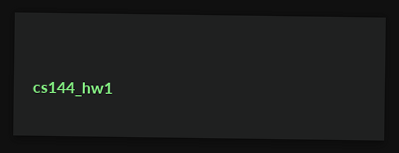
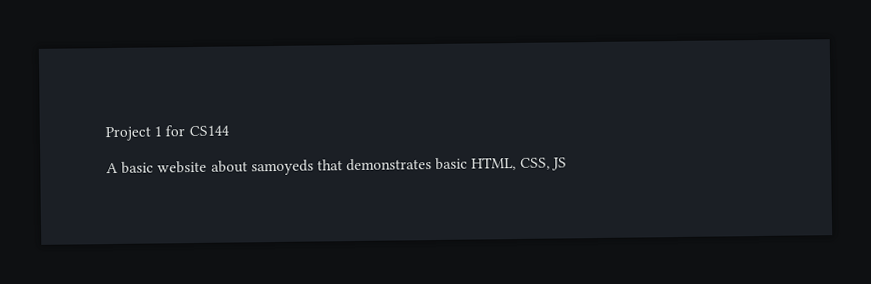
- cs144_hw1
+ Project 1 for CS144
+ A basic website about samoyeds that demonstrates basic HTML, CSS, JS

